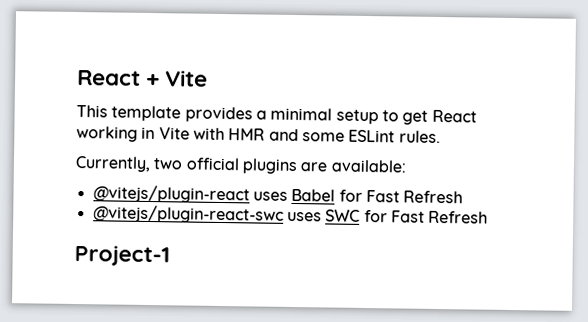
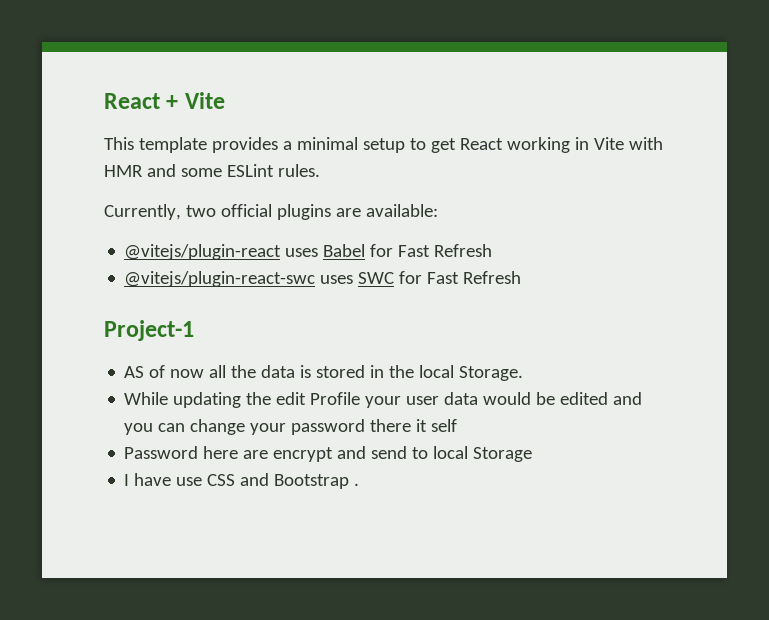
+ AS of now all the data is stored in the local Storage.
+ While updating the edit Profile your user data would be edited and you can change your password there it self
+ Password here are encrypt and send to local Storage
+ I have use CSS and Bootstrap .

